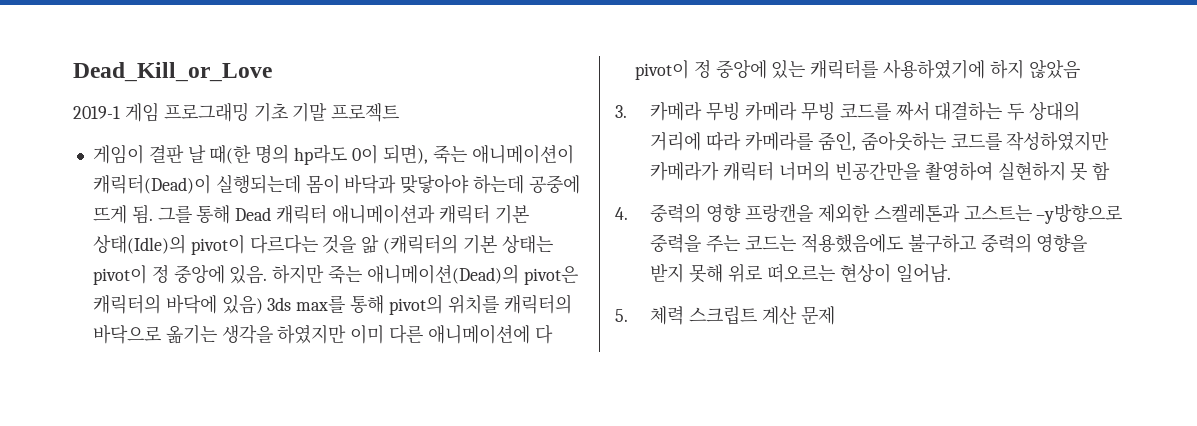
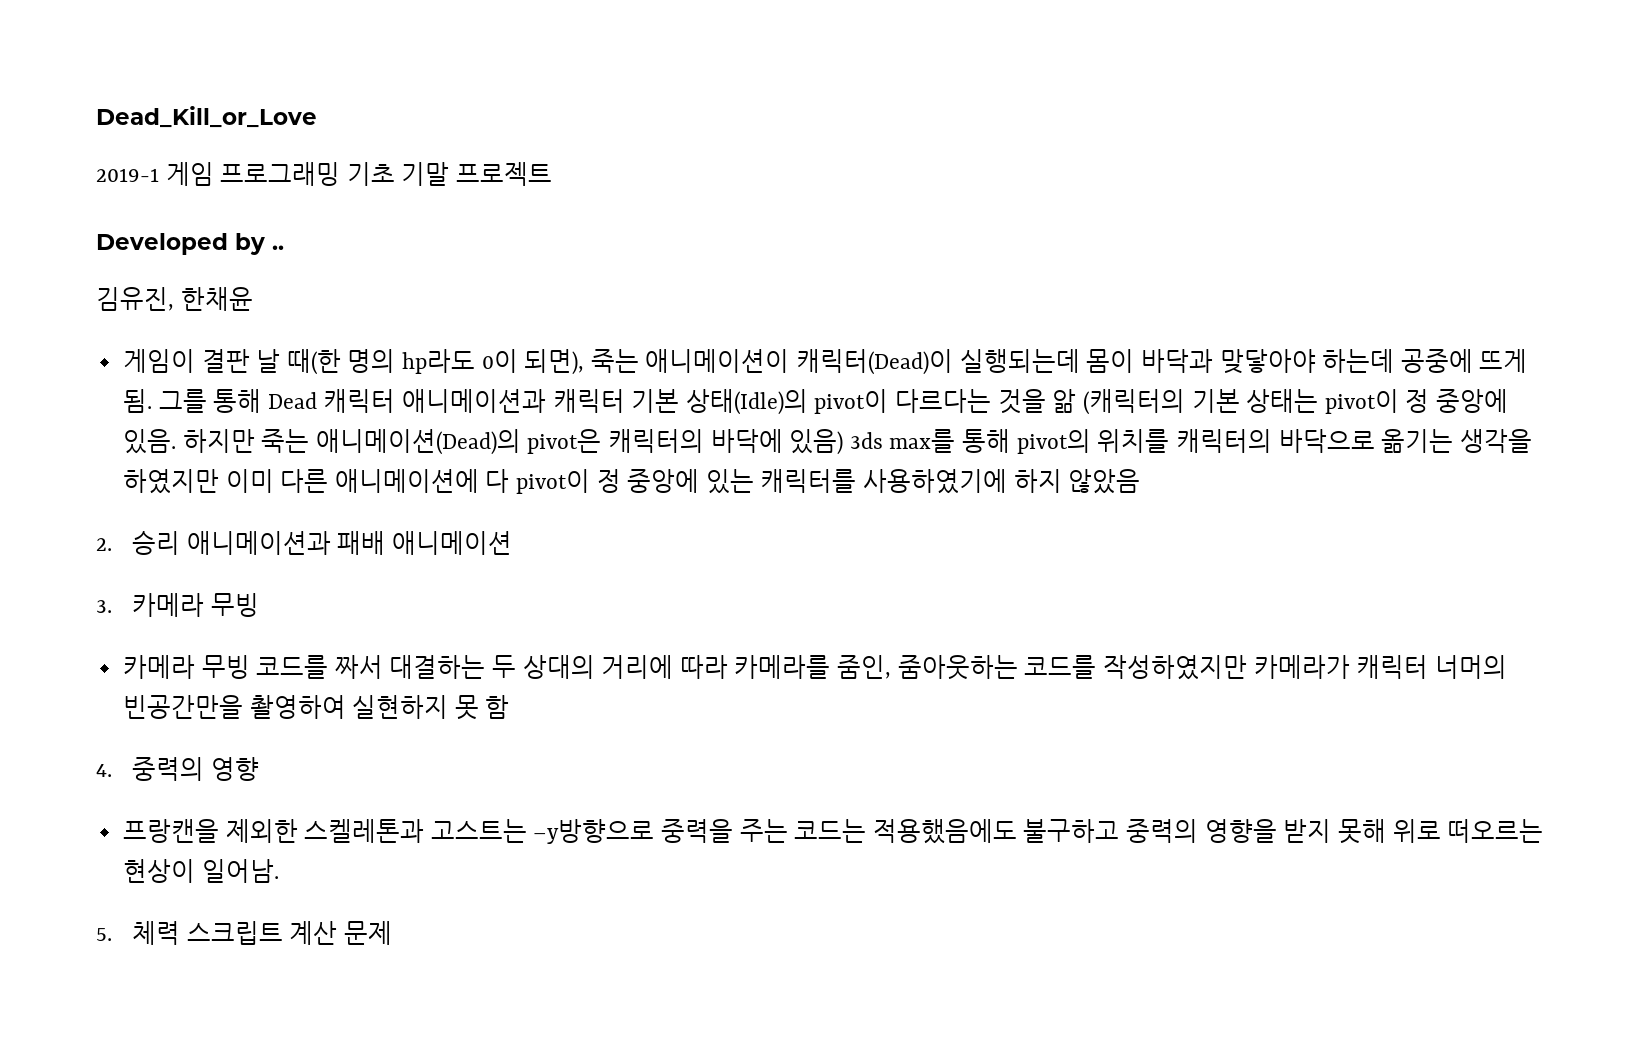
+ Developed by ..
+ 김유진, 한채윤
+ 2. 승리 애니메이션과 패배 애니메이션
- 3. 카메라 무빙 카메라 무빙 코드를 짜서 대결하는 두 상대의 거리에 따라 카메라를 줌인, 줌아웃하는 코드를 작성하였지만 카메라가 캐릭터 너머의 빈공간만을 촬영하여 실현하지 못 함
+ 3. 카메라 무빙
+ 카메라 무빙 코드를 짜서 대결하는 두 상대의 거리에 따라 카메라를 줌인, 줌아웃하는 코드를 작성하였지만 카메라가 캐릭터 너머의 빈공간만을 촬영하여 실현하지 못 함
- 4. 중력의 영향 프랑캔을 제외한 스켈레톤과 고스트는 –y방향으로 중력을 주는 코드는 적용했음에도 불구하고 중력의 영향을 받지 못해 위로 떠오르는 현상이 일어남.
+ 4. 중력의 영향
+ 프랑캔을 제외한 스켈레톤과 고스트는 –y방향으로 중력을 주는 코드는 적용했음에도 불구하고 중력의 영향을 받지 못해 위로 떠오르는 현상이 일어남.

